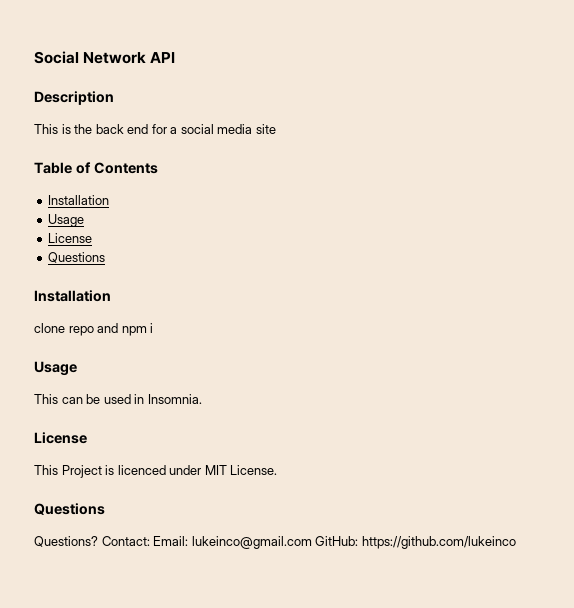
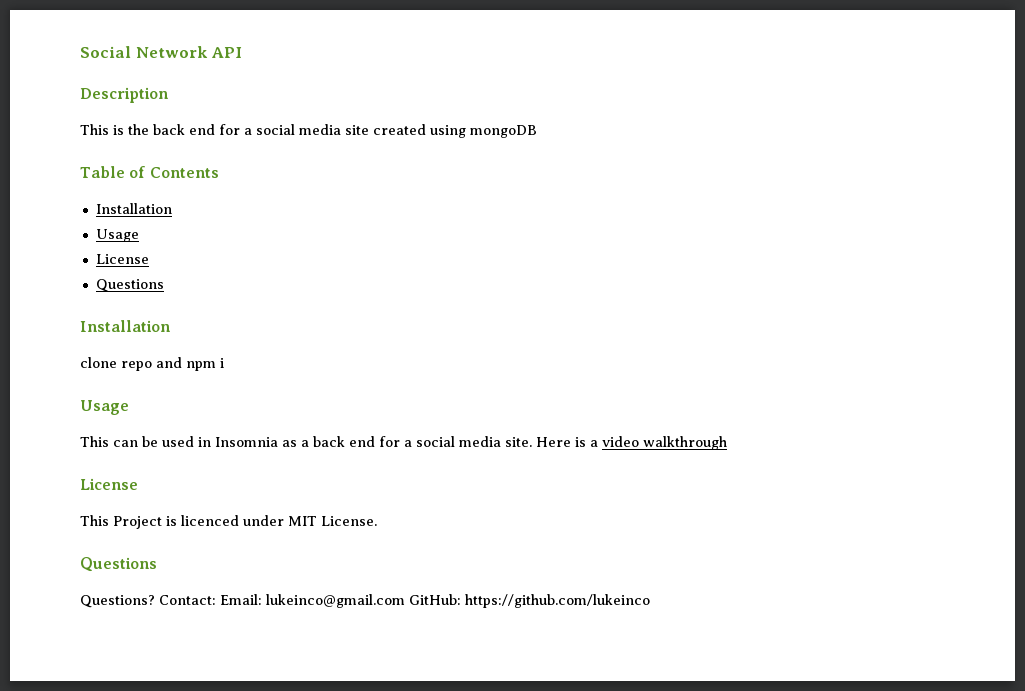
- This is the back end for a social media site
+ This is the back end for a social media site created using mongoDB
- This can be used in Insomnia.
+ This can be used in Insomnia as a back end for a social media site. Here is a video walkthrough

